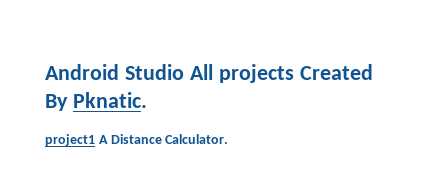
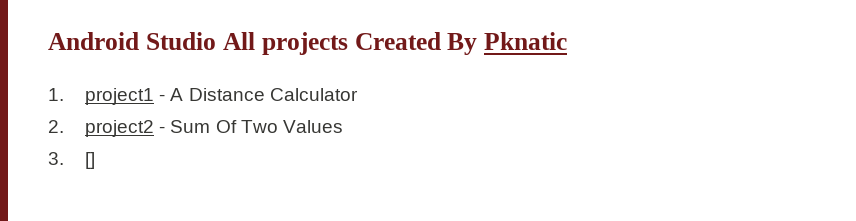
- Android Studio All projects Created By Pknatic.
- project1 A Distance Calculator.
+ Android Studio All projects Created By Pknatic
+ 1. project1 - A Distance Calculator
+ 2. project2 - Sum Of Two Values
+ 3. []

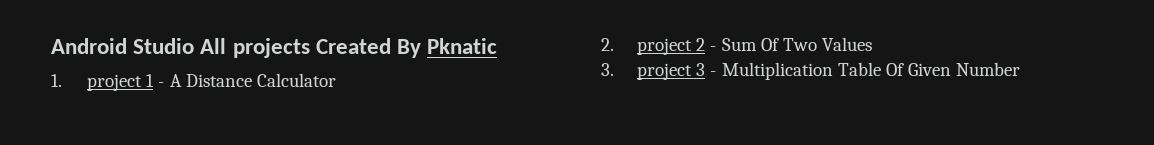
- 1. project1 - A Distance Calculator
+ 1. project 1 - A Distance Calculator
- 2. project2 - Sum Of Two Values
+ 2. project 2 - Sum Of Two Values
- 3. []
+ 3. project 3 - Multiplication Table Of Given Number

